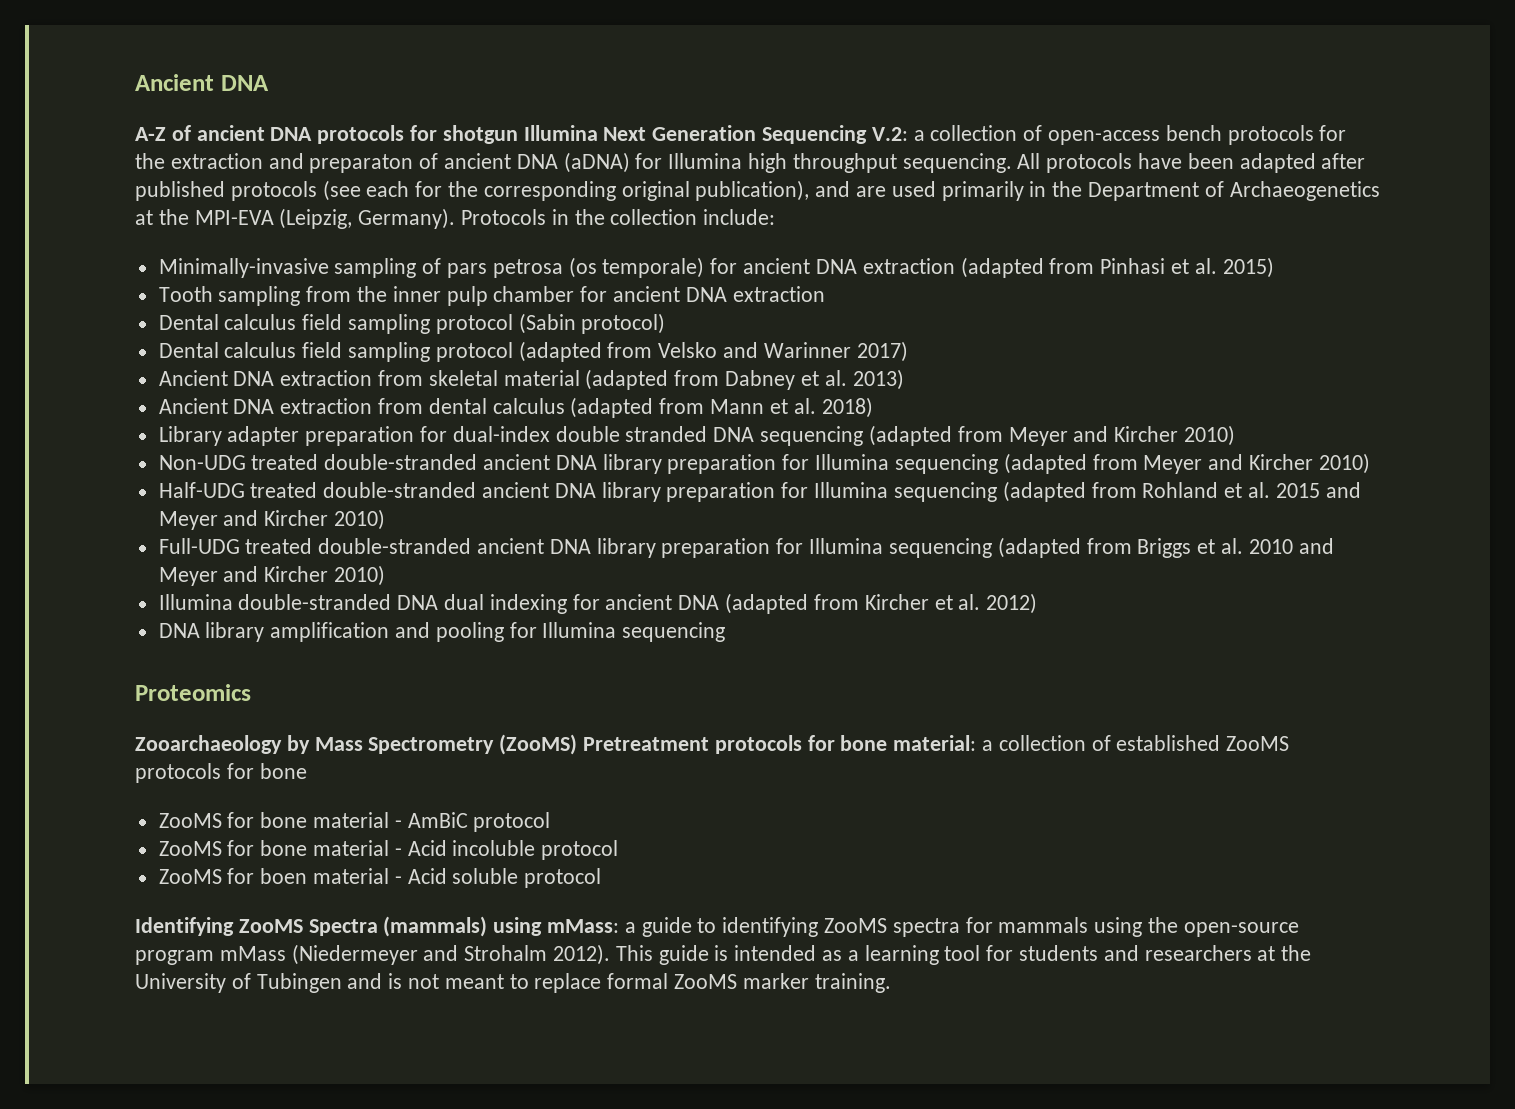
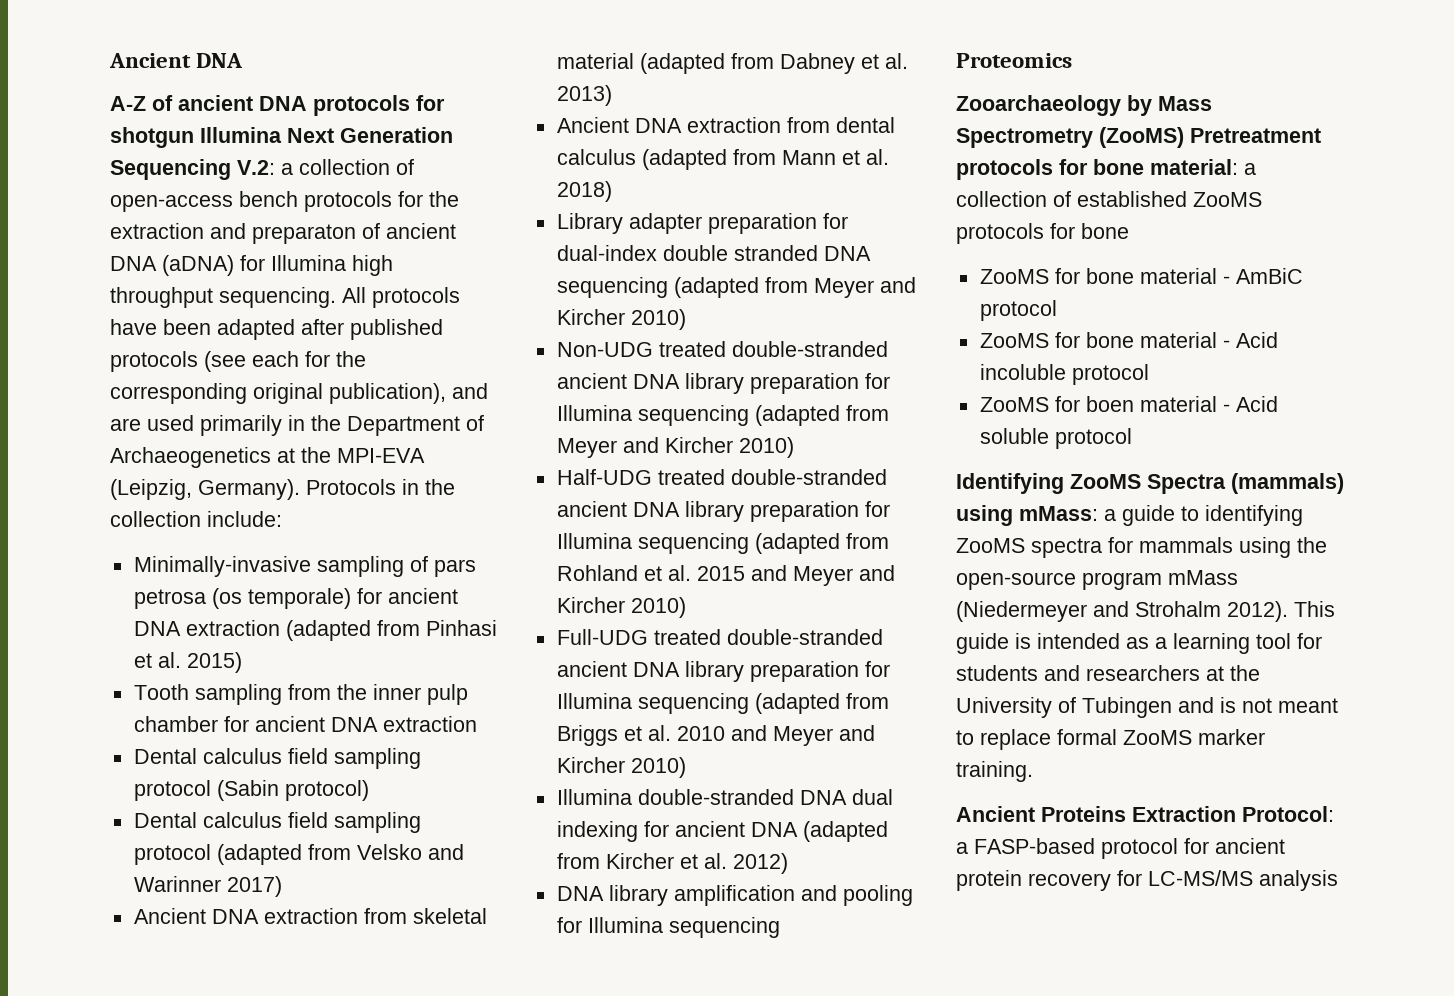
+ Ancient Proteins Extraction Protocol: a FASP-based protocol for ancient protein recovery for LC-MS/MS analysis

